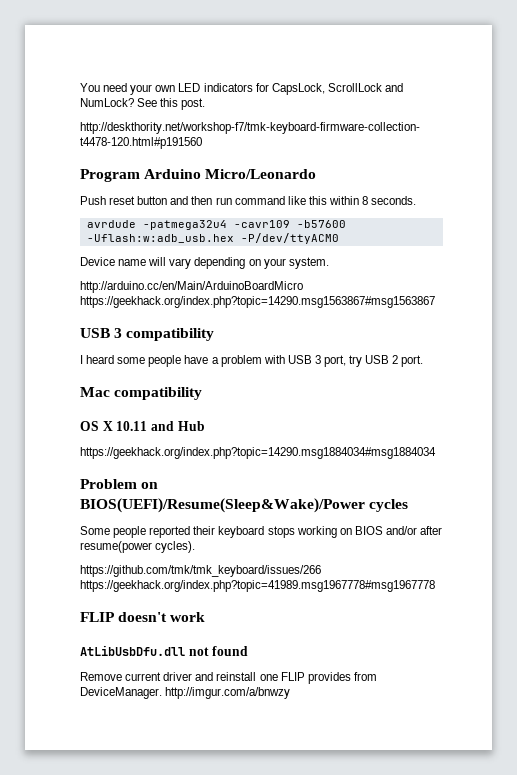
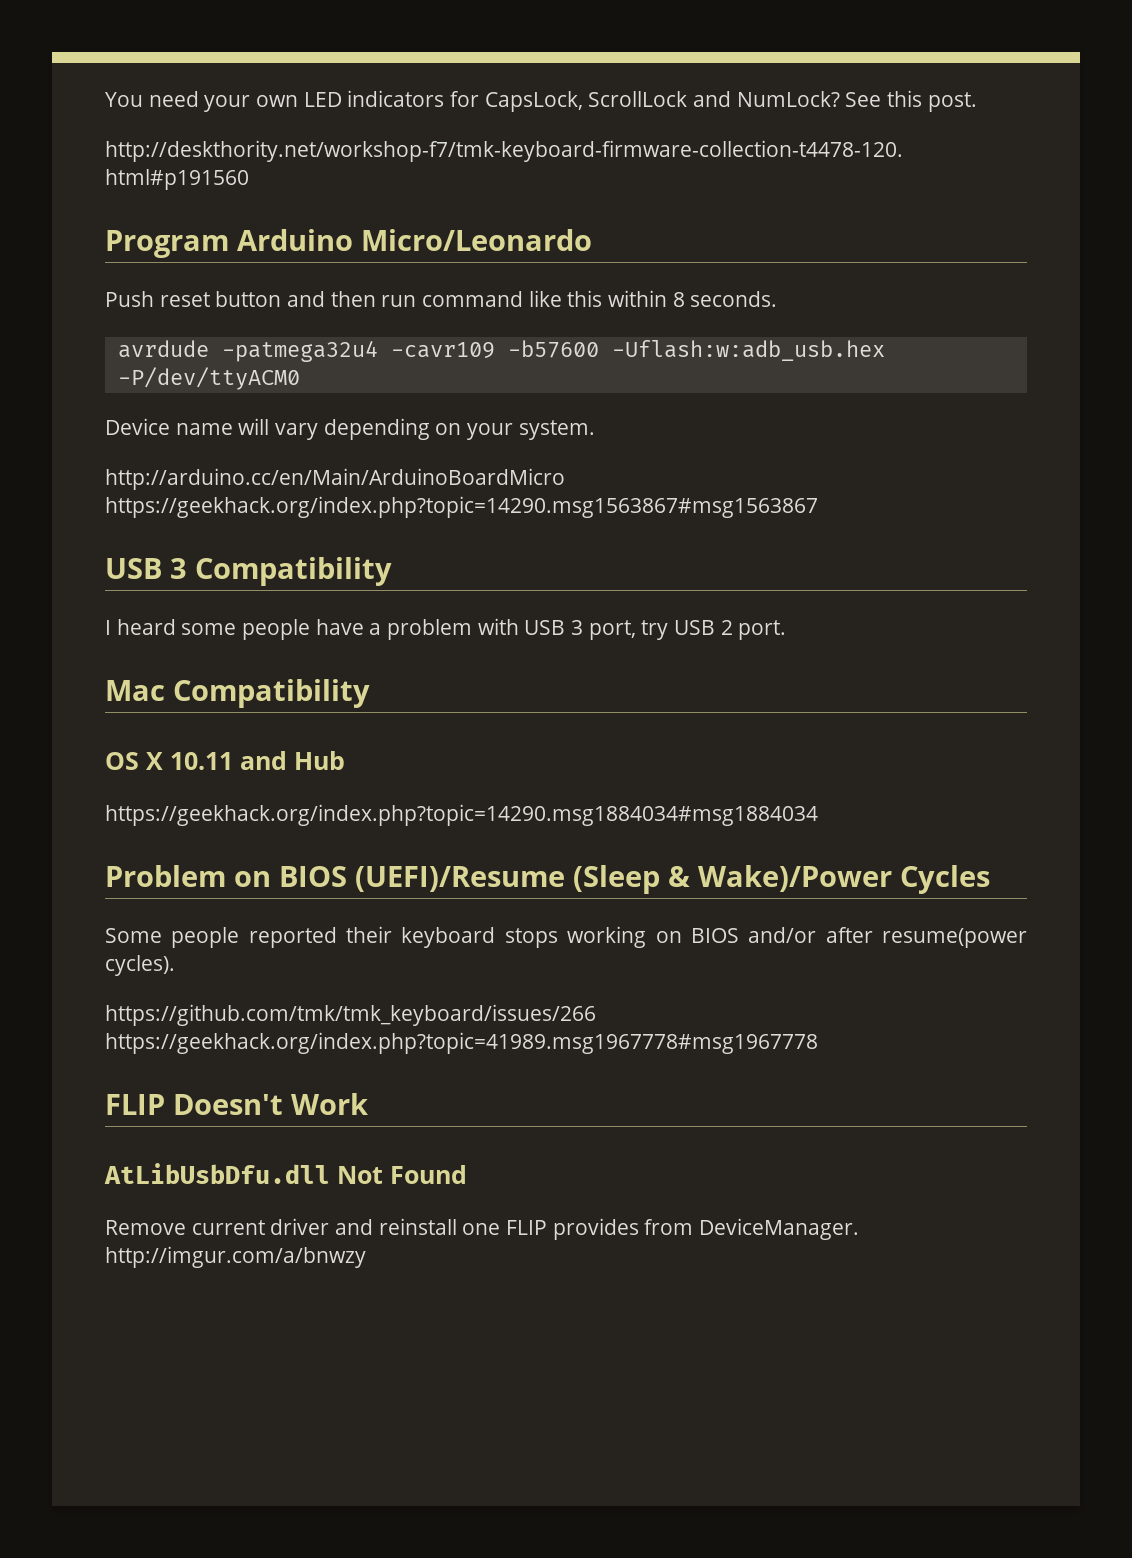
- USB 3 compatibility
+ USB 3 Compatibility
- Mac compatibility
+ Mac Compatibility
- Problem on BIOS(UEFI)/Resume(Sleep&Wake)/Power cycles
+ Problem on BIOS (UEFI)/Resume (Sleep & Wake)/Power Cycles
- FLIP doesn't work
+ FLIP Doesn't Work
- AtLibUsbDfu.dll not found
+ AtLibUsbDfu.dll Not Found

